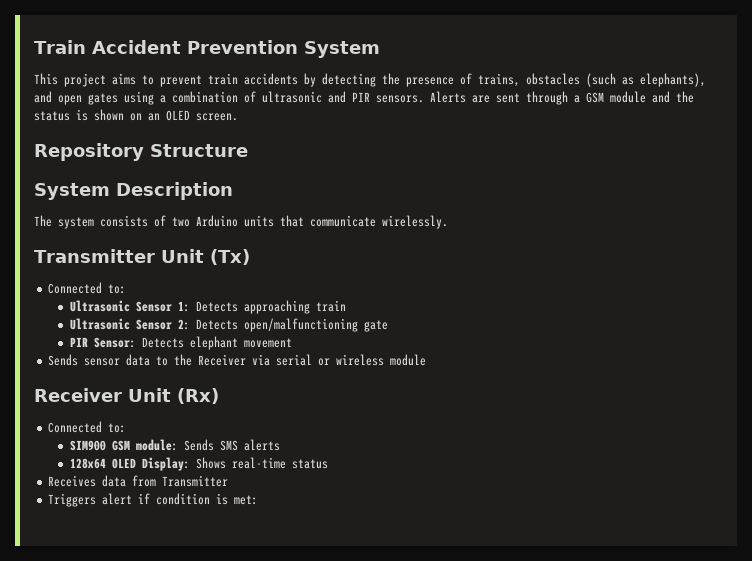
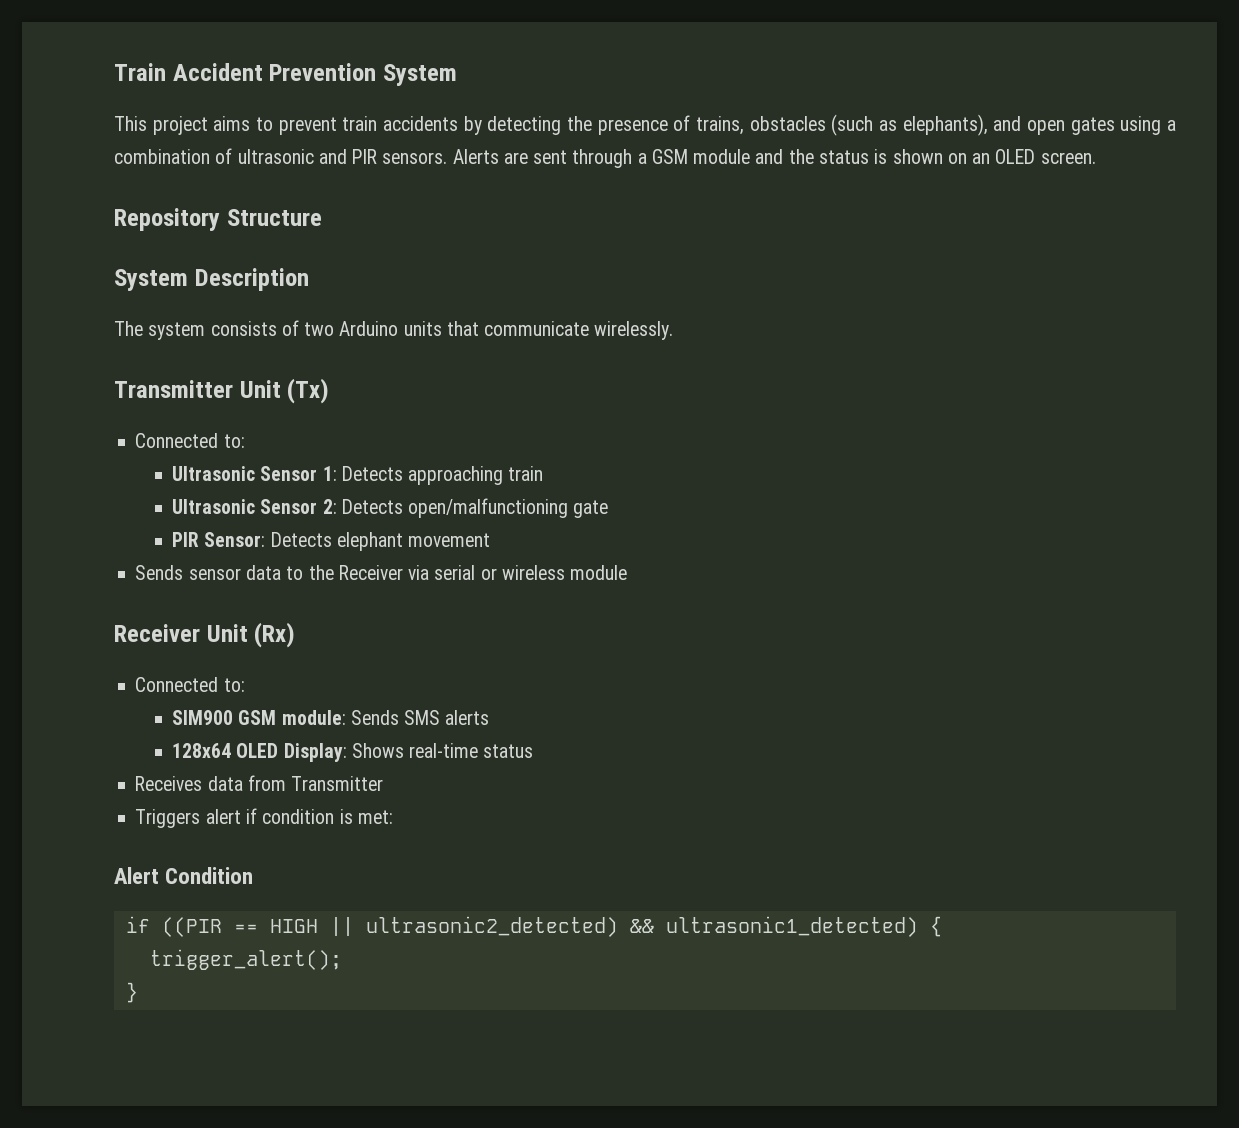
+ Alert Condition
+ if ((PIR == HIGH || ultrasonic2_detected) && ultrasonic1_detected) {
+ trigger_alert();
+ }

